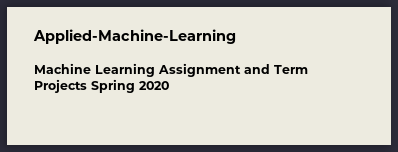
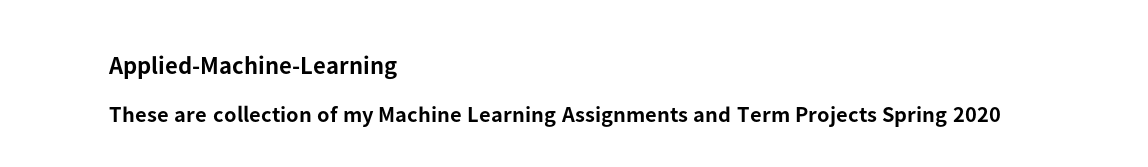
- Machine Learning Assignment and Term Projects Spring 2020
+ These are collection of my Machine Learning Assignments and Term Projects Spring 2020

